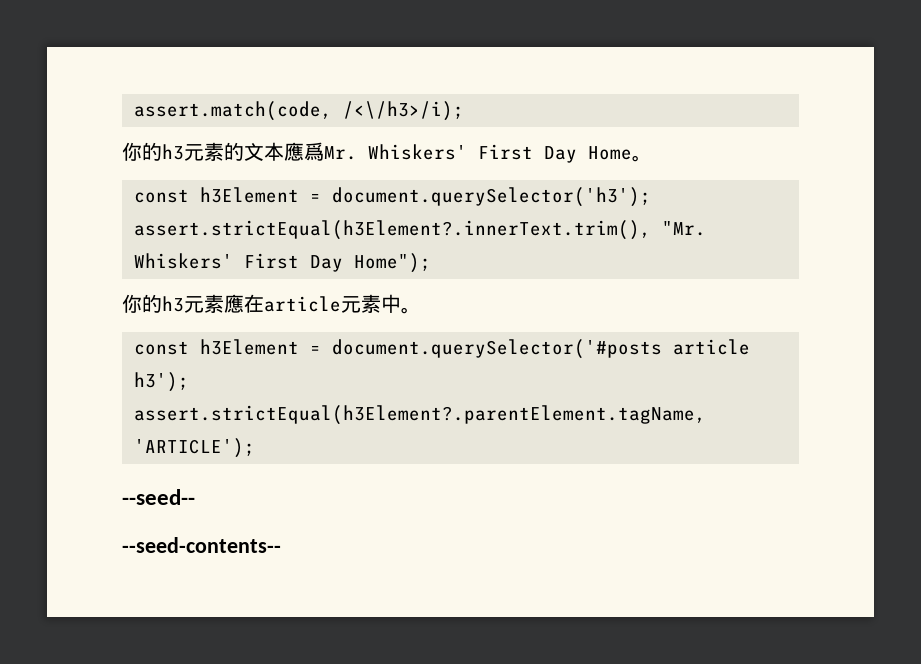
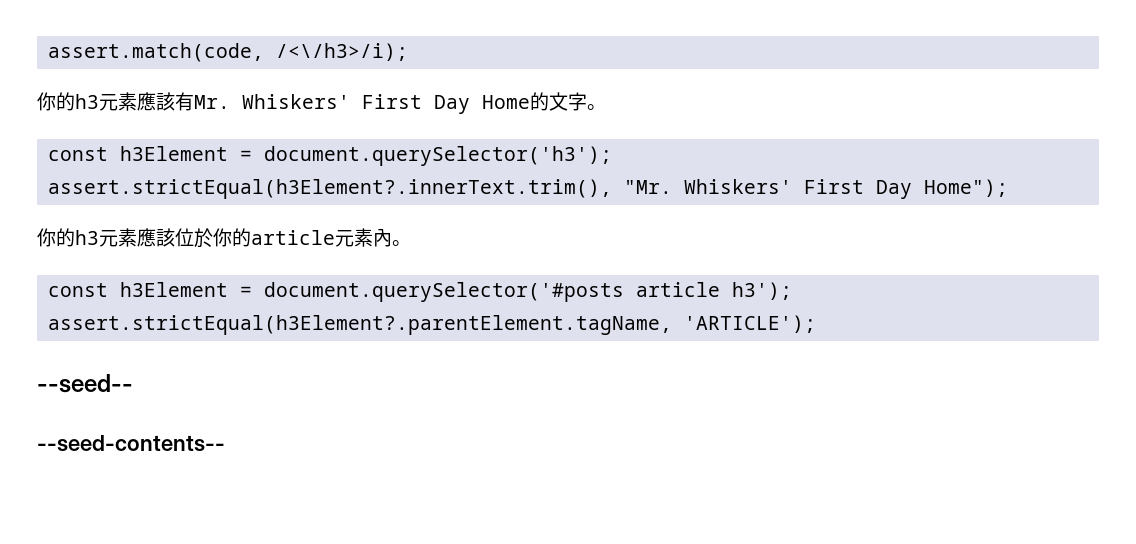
- 你的h3元素的文本應爲Mr. Whiskers' First Day Home。
+ 你的h3元素應該有Mr. Whiskers' First Day Home的文字。
- 你的h3元素應在article元素中。
+ 你的h3元素應該位於你的article元素內。

